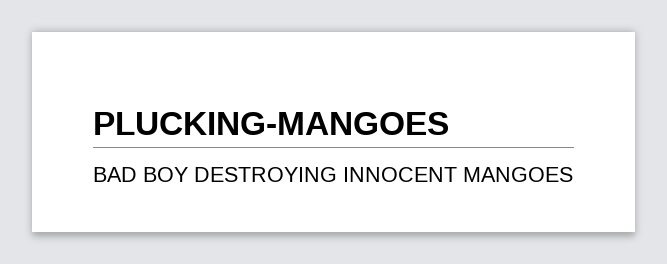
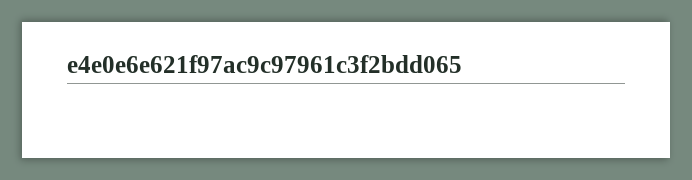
- PLUCKING-MANGOES
- BAD BOY DESTROYING INNOCENT MANGOES
+ e4e0e6e621f97ac9c97961c3f2bdd065

